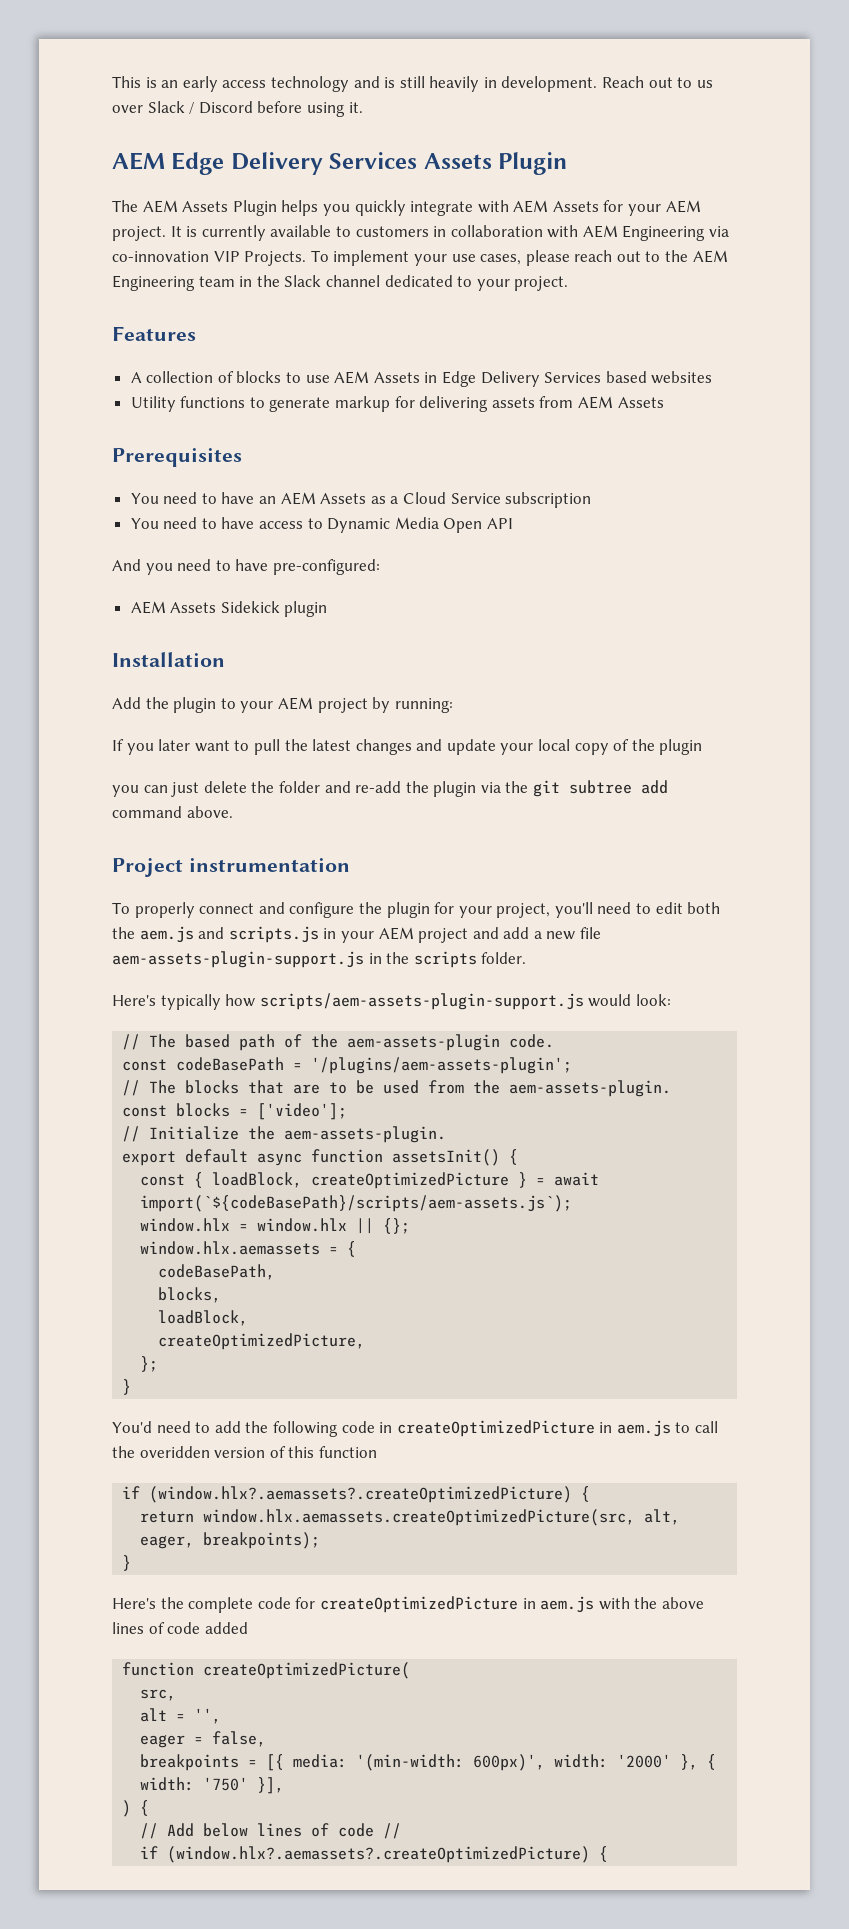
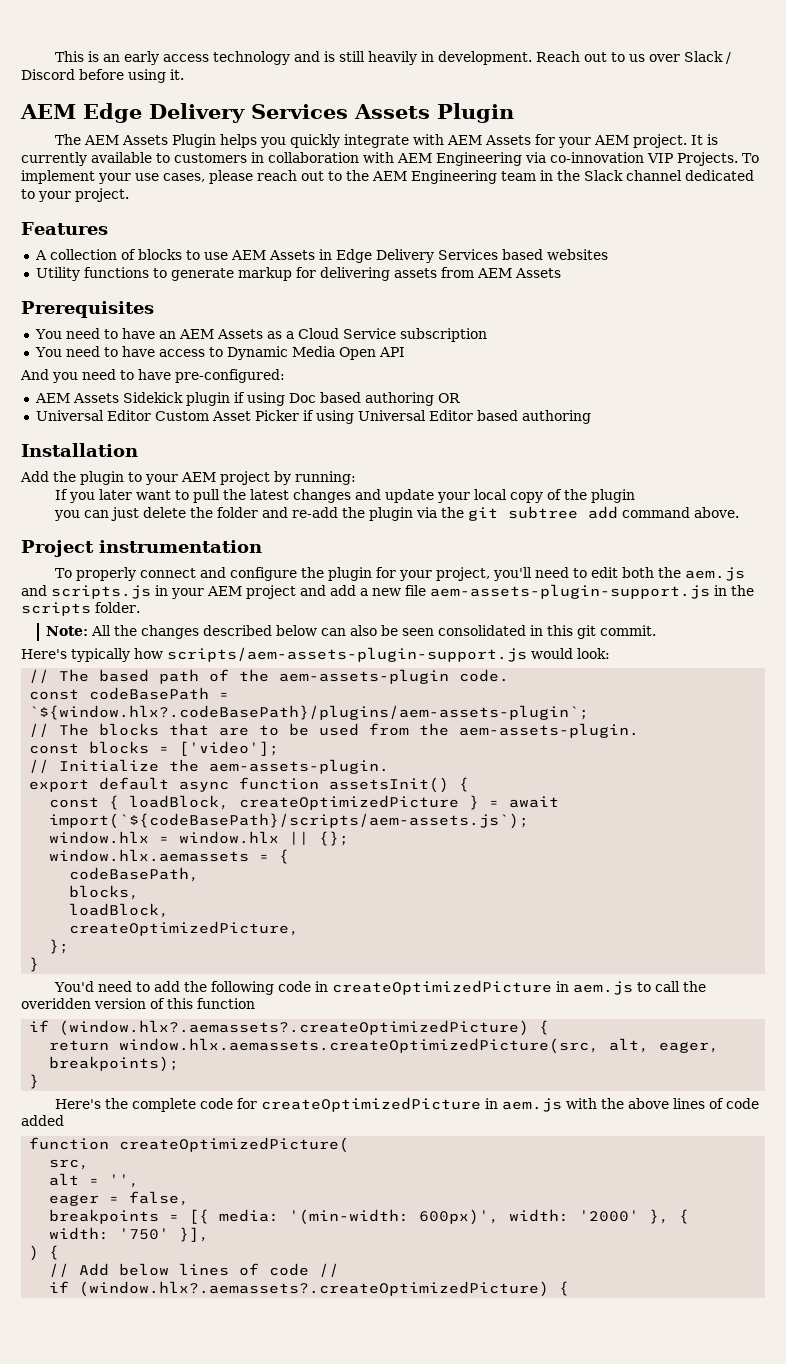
- AEM Assets Sidekick plugin
+ AEM Assets Sidekick plugin if using Doc based authoring OR
+ Universal Editor Custom Asset Picker if using Universal Editor based authoring
+ Note: All the changes described below can also be seen consolidated in this git commit.
- const codeBasePath = '/plugins/aem-assets-plugin';
+ const codeBasePath = `${window.hlx?.codeBasePath}/plugins/aem-assets-plugin`;

